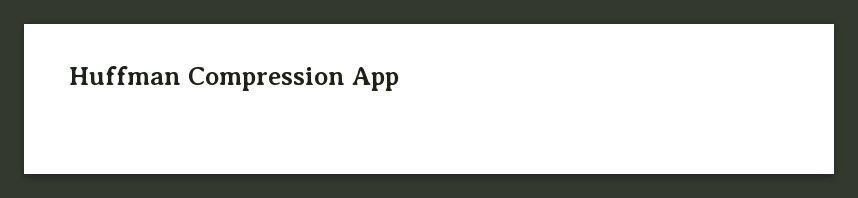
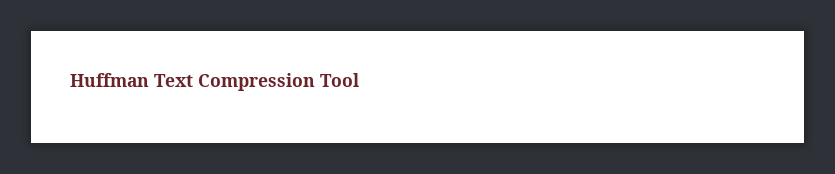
- Huffman Compression App
+ Huffman Text Compression Tool

